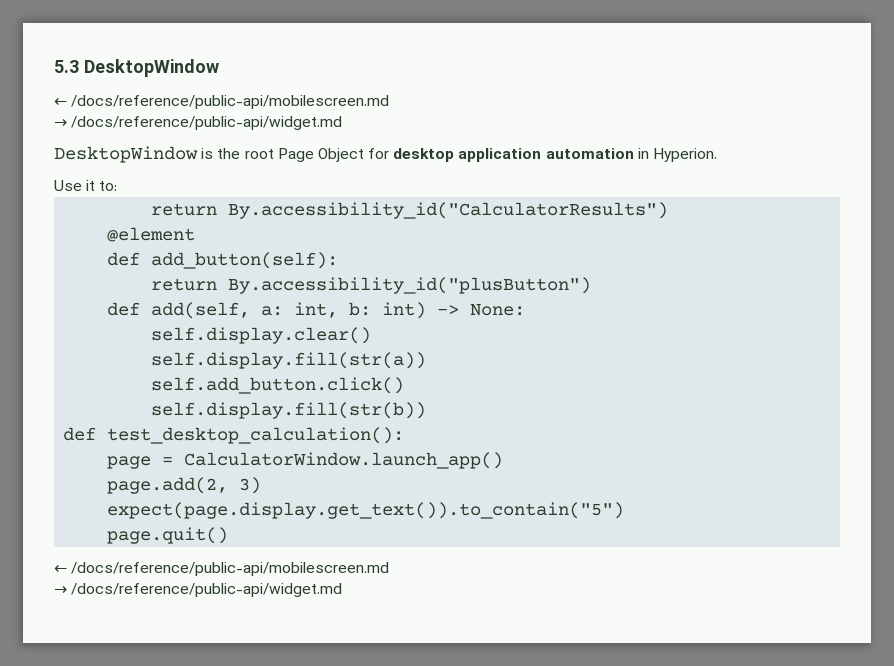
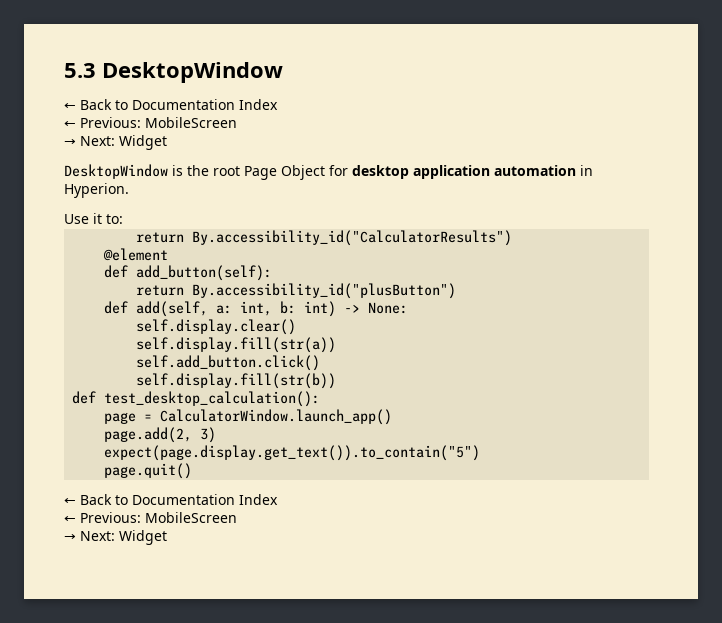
  5.3 DesktopWindow
- ← /docs/reference/public-api/mobilescreen.md
- → /docs/reference/public-api/widget.md
+ ← Back to Documentation Index
+ ← Previous: MobileScreen
+ → Next: Widget
  page.quit()
- ← /docs/reference/public-api/mobilescreen.md
- → /docs/reference/public-api/widget.md
+ ← Back to Documentation Index
+ ← Previous: MobileScreen
+ → Next: Widget

